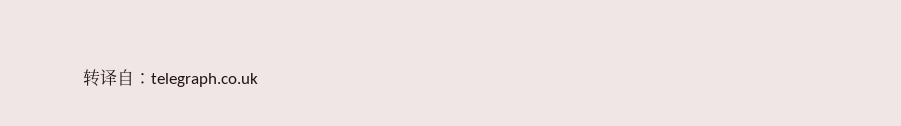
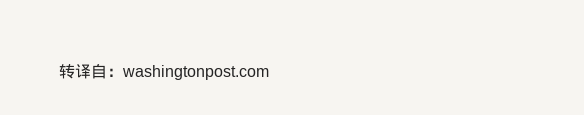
- 转译自：telegraph.co.uk
+ 转译自：washingtonpost.com

